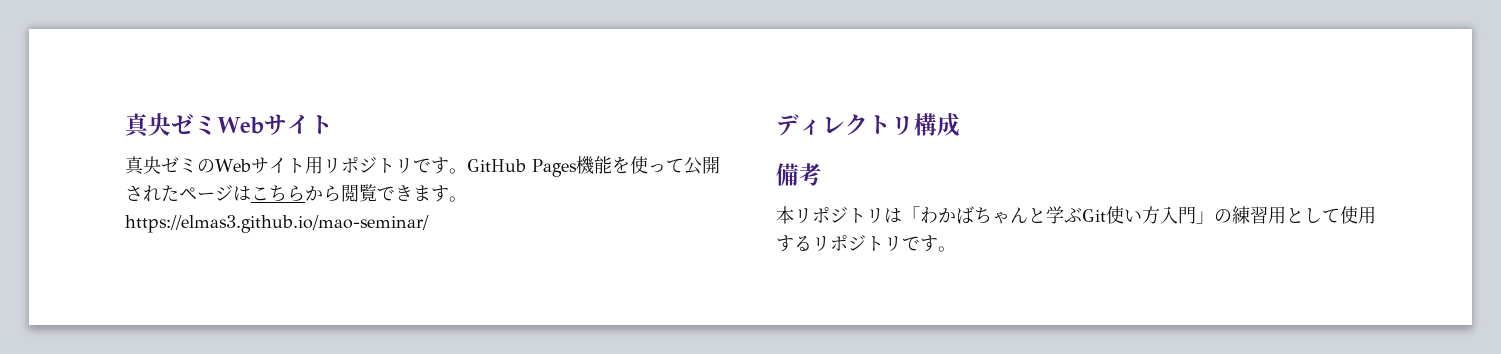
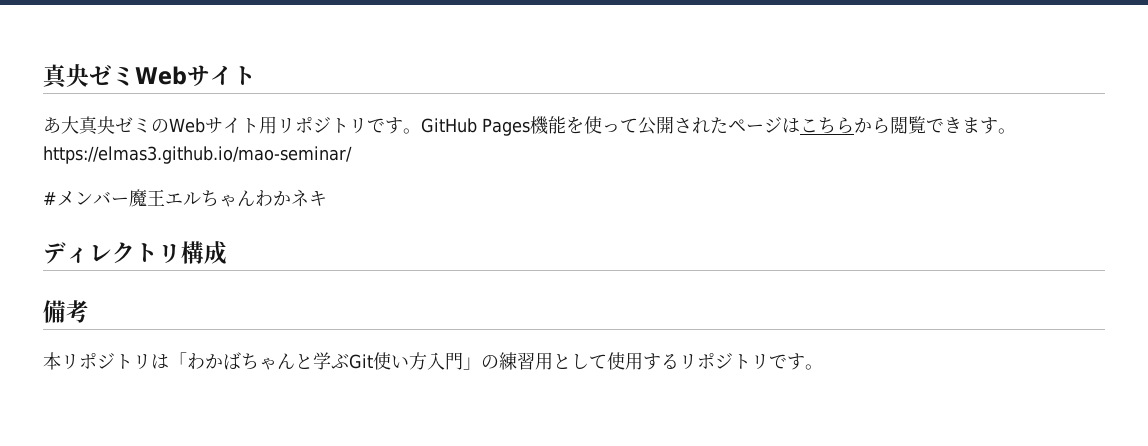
- 真央ゼミのWebサイト用リポジトリです。
+ あ大真央ゼミのWebサイト用リポジトリです。
+ #メンバー魔王エルちゃんわかネキ

